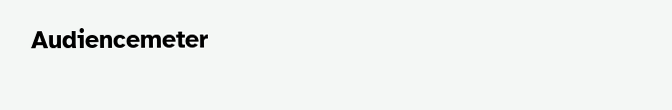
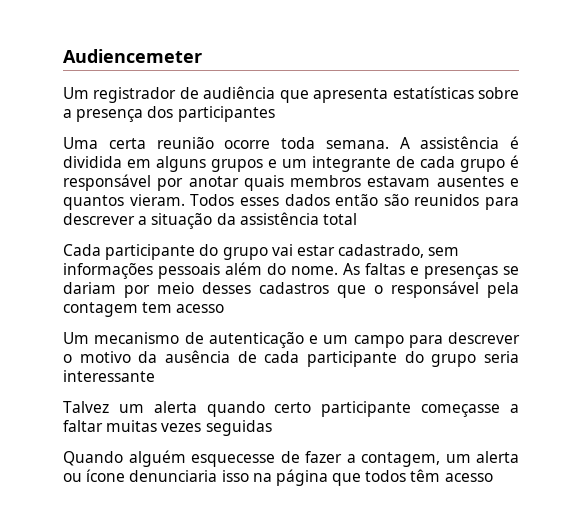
+ Um registrador de audiência que apresenta estatísticas sobre a presença dos participantes
+ Uma certa reunião ocorre toda semana. A assistência é dividida em alguns grupos e um integrante de cada grupo é responsável por anotar quais membros estavam ausentes e quantos vieram. Todos esses dados então são reunidos para descrever a situação da assistência total
+ Cada participante do grupo vai estar cadastrado, sem informações pessoais além do nome. As faltas e presenças se dariam por meio desses cadastros que o responsável pela contagem tem acesso
+ Um mecanismo de autenticação e um campo para descrever o motivo da ausência de cada participante do grupo seria interessante
+ Talvez um alerta quando certo participante começasse a faltar muitas vezes seguidas
+ Quando alguém esquecesse de fazer a contagem, um alerta ou ícone denunciaria isso na página que todos têm acesso

